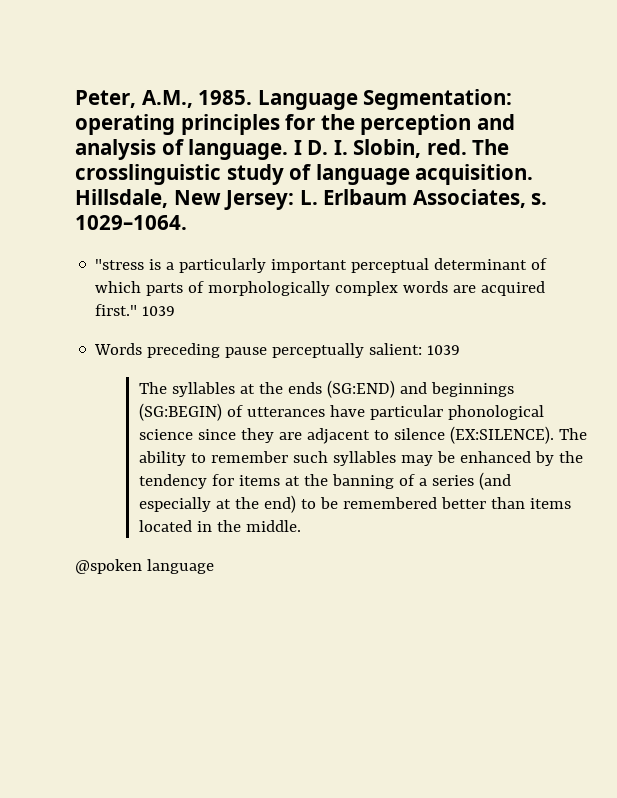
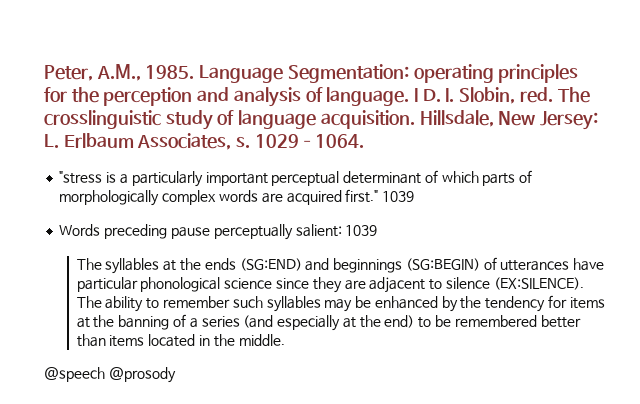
- @spoken language
+ @speech @prosody

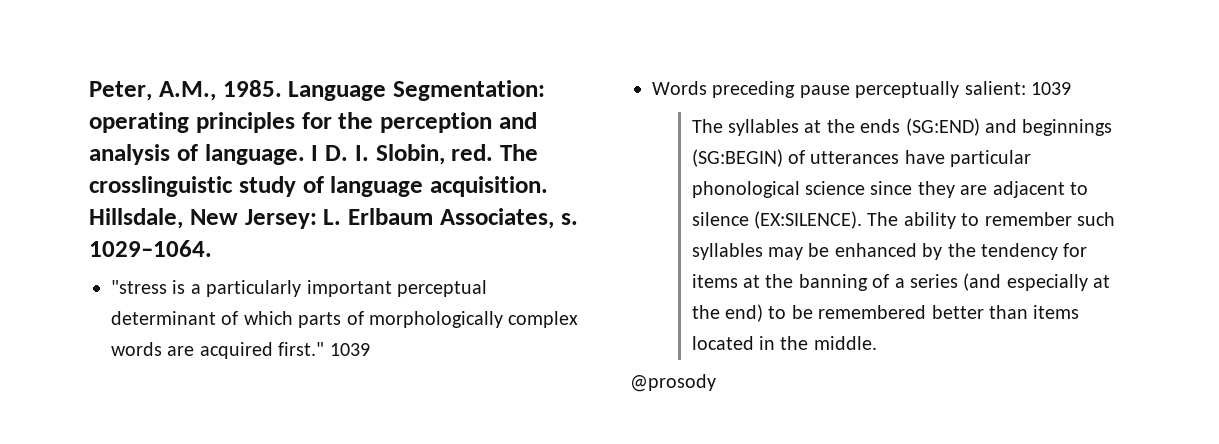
- @speech @prosody
+ @prosody

